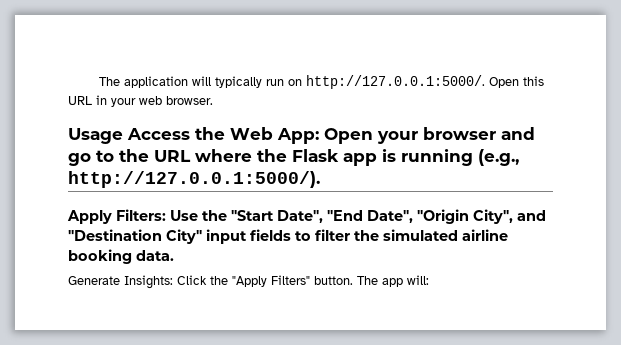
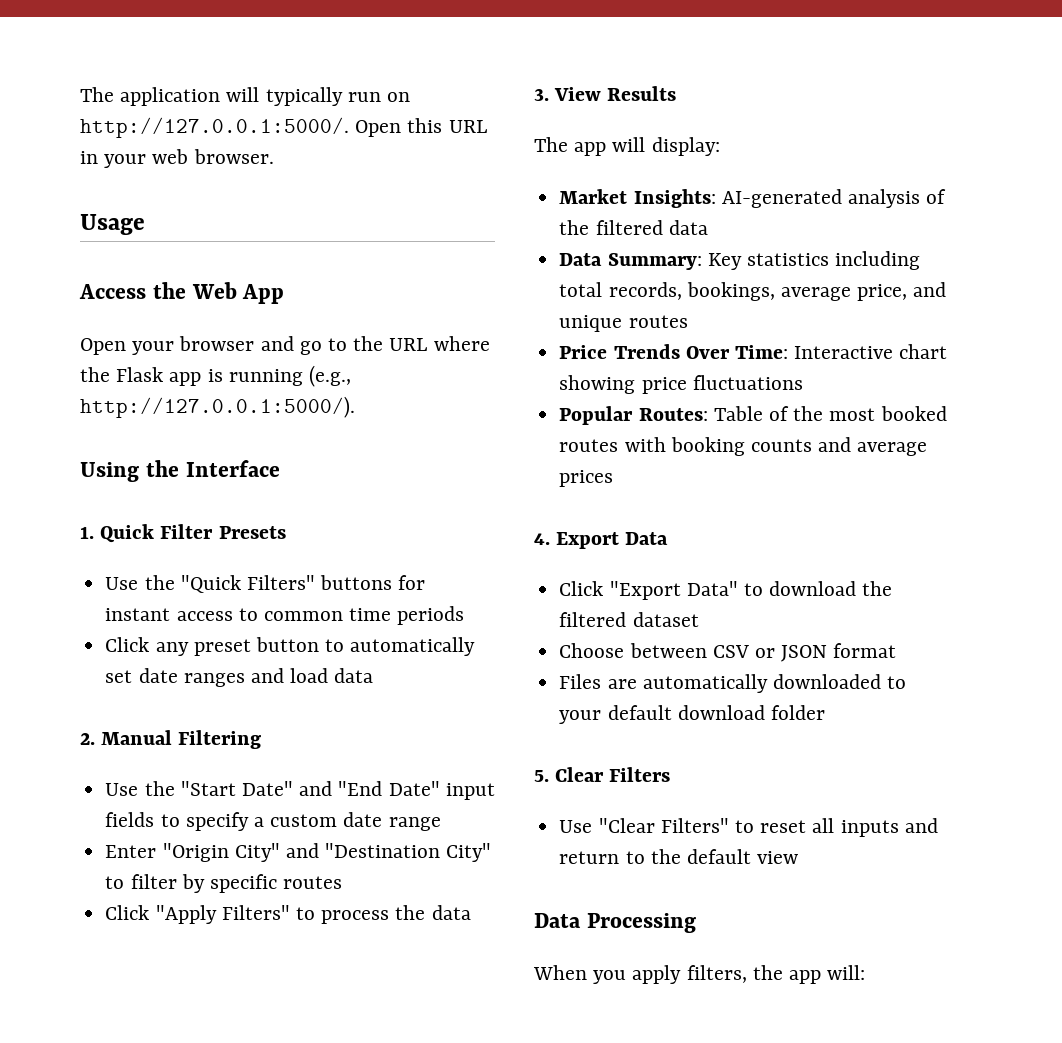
- Usage Access the Web App: Open your browser and go to the URL where the Flask app is running (e.g., http://127.0.0.1:5000/).
+ Usage
+ Access the Web App
+ Open your browser and go to the URL where the Flask app is running (e.g., http://127.0.0.1:5000/).
- Apply Filters: Use the "Start Date", "End Date", "Origin City", and "Destination City" input fields to filter the simulated airline booking data.
- Generate Insights: Click the "Apply Filters" button. The app will:
+ Using the Interface
+ 1. Quick Filter Presets
+ Use the "Quick Filters" buttons for instant access to common time periods
+ Click any preset button to automatically set date ranges and load data
+ 2. Manual Filtering
+ Use the "Start Date" and "End Date" input fields to specify a custom date range
+ Enter "Origin City" and "Destination City" to filter by specific routes
+ Click "Apply Filters" to process the data
+ 3. View Results
+ The app will display:
+ Market Insights: AI-generated analysis of the filtered data
+ Data Summary: Key statistics including total records, bookings, average price, and unique routes
+ Price Trends Over Time: Interactive chart showing price fluctuations
+ Popular Routes: Table of the most booked routes with booking counts and average prices
+ 4. Export Data
+ Click "Export Data" to download the filtered dataset
+ Choose between CSV or JSON format
+ Files are automatically downloaded to your default download folder
+ 5. Clear Filters
+ Use "Clear Filters" to reset all inputs and return to the default view
+ Data Processing
+ When you apply filters, the app will:

